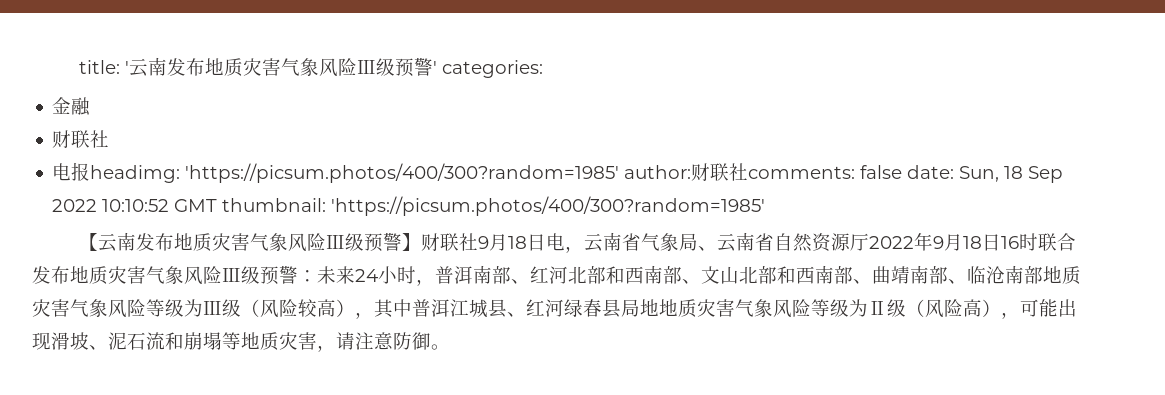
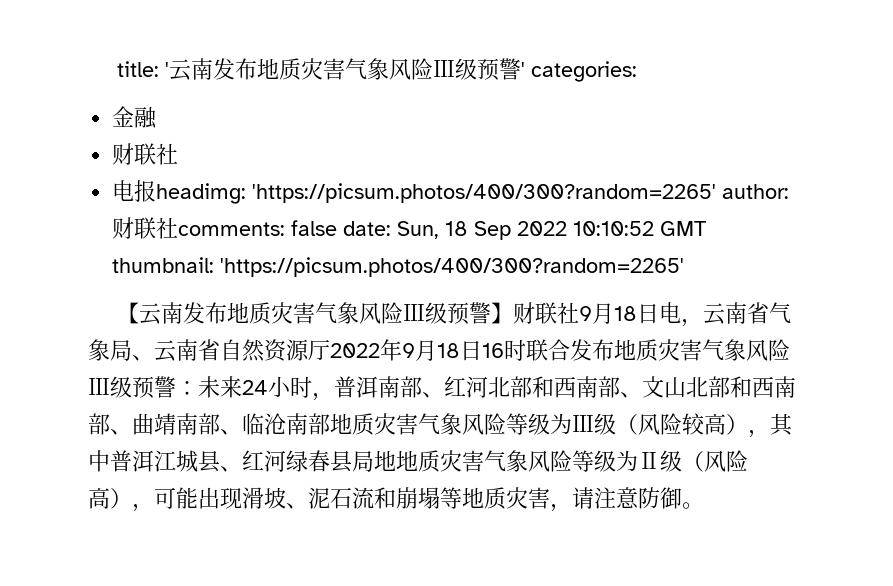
- 电报headimg: 'https://picsum.photos/400/300?random=1985' author:财联社comments: false date: Sun, 18 Sep 2022 10:10:52 GMT thumbnail: 'https://picsum.photos/400/300?random=1985'
+ 电报headimg: 'https://picsum.photos/400/300?random=2265' author:财联社comments: false date: Sun, 18 Sep 2022 10:10:52 GMT thumbnail: 'https://picsum.photos/400/300?random=2265'

